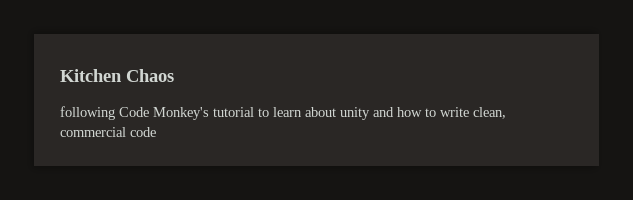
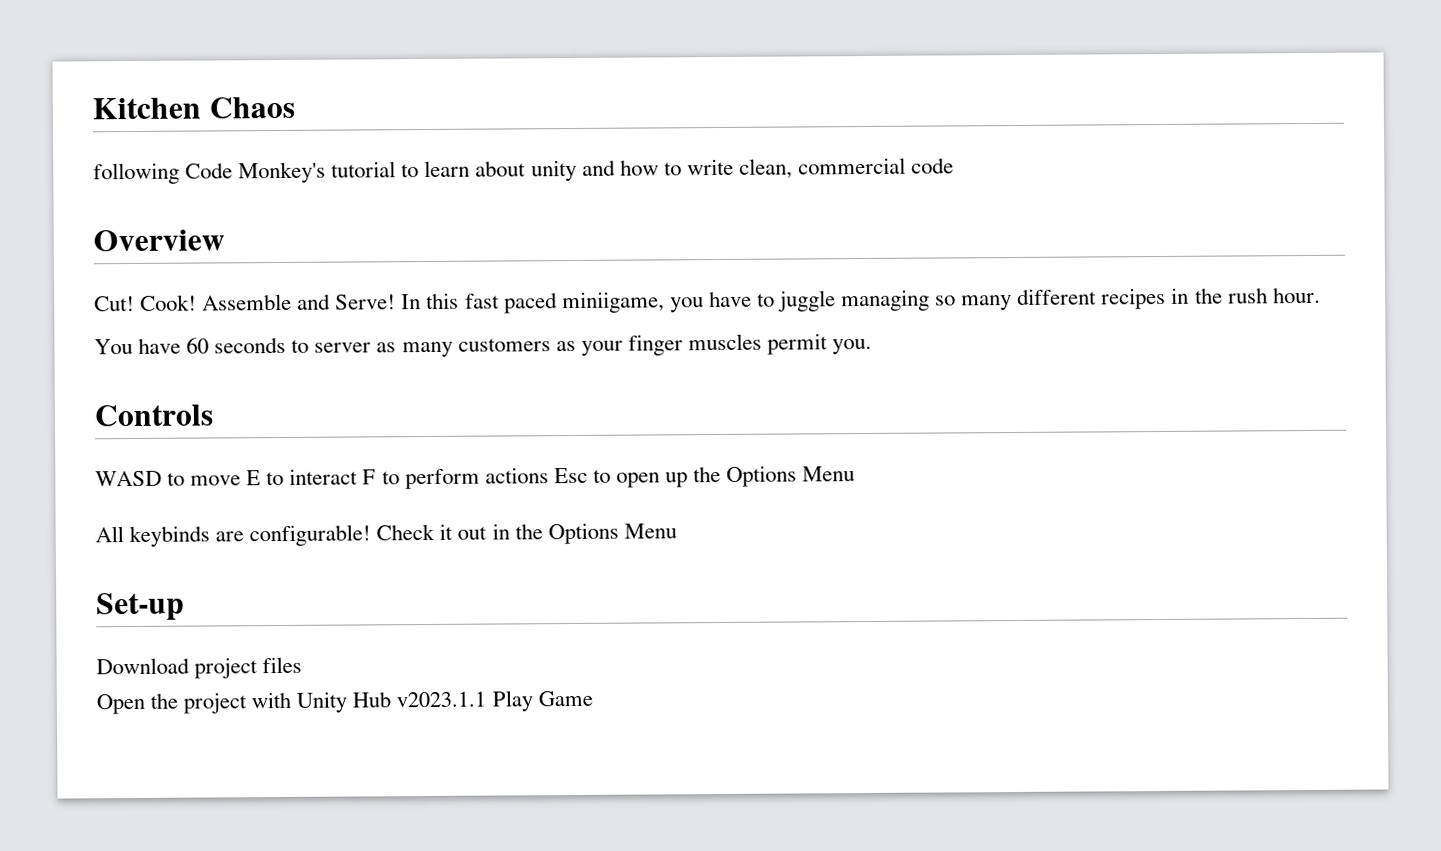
+ Overview
+ Cut! Cook! Assemble and Serve! In this fast paced miniigame, you have to juggle managing so many different recipes in the rush hour.
+ You have 60 seconds to server as many customers as your finger muscles permit you.
+ Controls
+ WASD to move E to interact F to perform actions Esc to open up the Options Menu
+ All keybinds are configurable! Check it out in the Options Menu
+ Set-up
+ Download project files
+ Open the project with Unity Hub v2023.1.1 Play Game

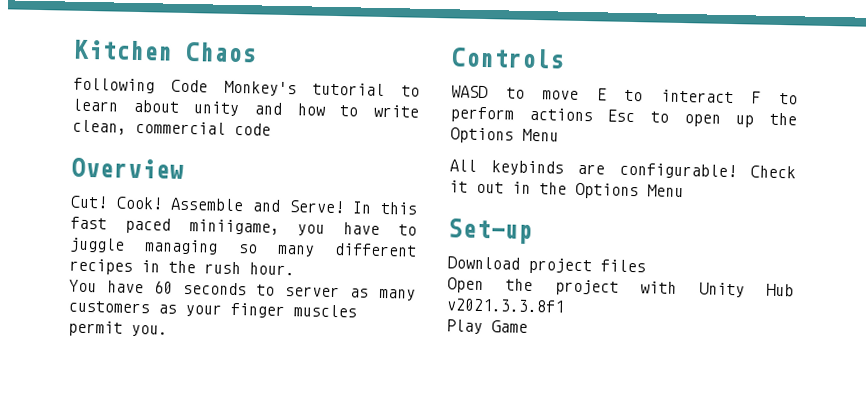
- Open the project with Unity Hub v2023.1.1 Play Game
+ Open the project with Unity Hub v2021.3.3.8f1
+ Play Game

